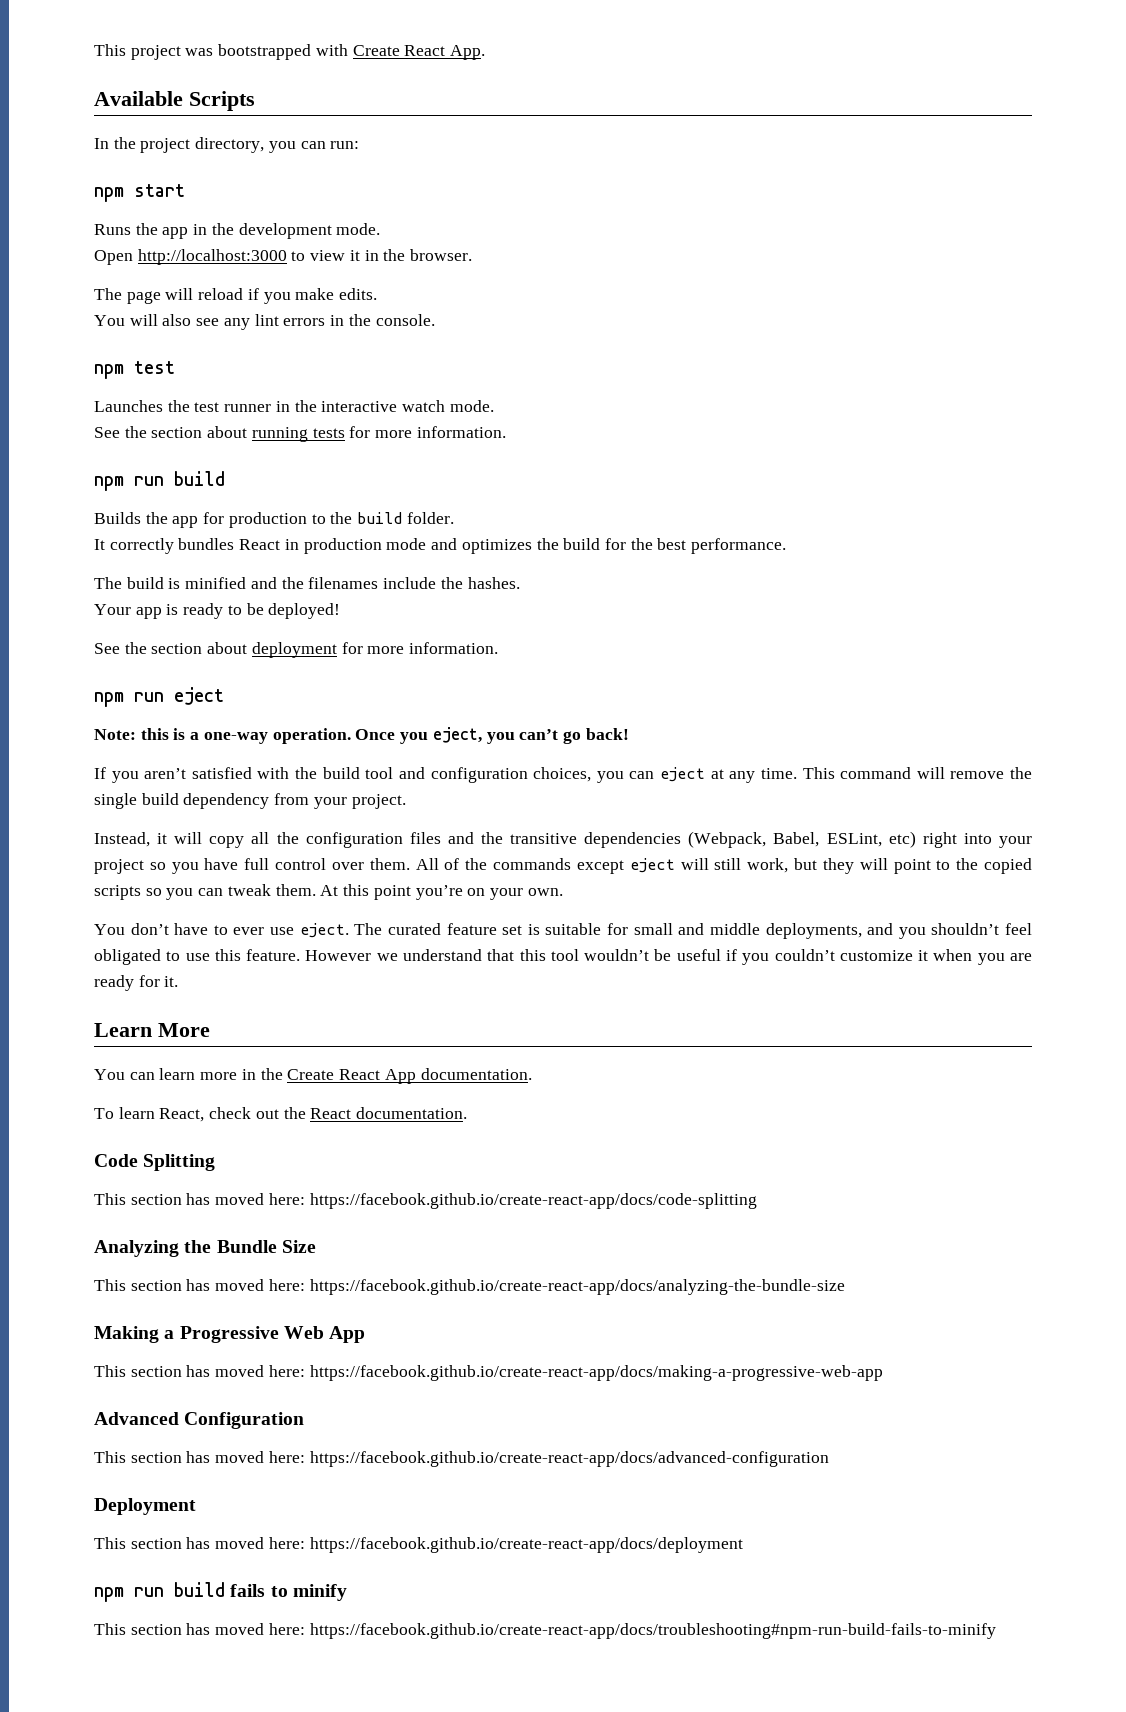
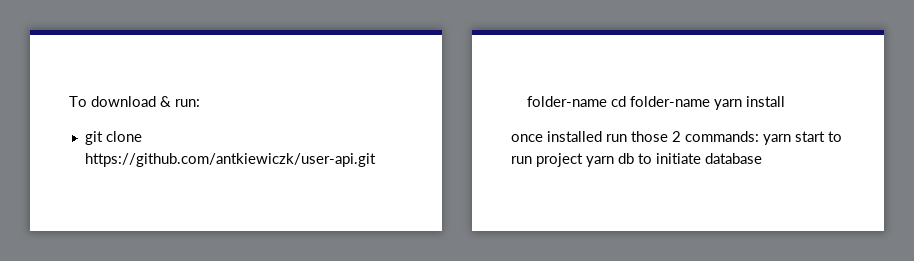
- This project was bootstrapped with Create React App.
- Available Scripts
- In the project directory, you can run:
- npm start
- Runs the app in the development mode.
- Open http://localhost:3000 to view it in the browser.
- The page will reload if you make edits.
- You will also see any lint errors in the console.
- npm test
- Launches the test runner in the interactive watch mode.
- See the section about running tests for more information.
- npm run build
- Builds the app for production to the build folder.
- It correctly bundles React in production mode and optimizes the build for the best performance.
- The build is minified and the filenames include the hashes.
- Your app is ready to be deployed!
- See the section about deployment for more information.
- npm run eject
- Note: this is a one-way operation. Once you eject, you can’t go back!
- If you aren’t satisfied with the build tool and configuration choices, you can eject at any time. This command will remove the single build dependency from your project.
- Instead, it will copy all the configuration files and the transitive dependencies (Webpack, Babel, ESLint, etc) right into your project so you have full control over them. All of the commands except eject will still work, but they will point to the copied scripts so you can tweak them. At this point you’re on your own.
- You don’t have to ever use eject. The curated feature set is suitable for small and middle deployments, and you shouldn’t feel obligated to use this feature. However we understand that this tool wouldn’t be useful if you couldn’t customize it when you are ready for it.
- Learn More
- You can learn more in the Create React App documentation.
- To learn React, check out the React documentation.
- Code Splitting
- This section has moved here: https://facebook.github.io/create-react-app/docs/code-splitting
- Analyzing the Bundle Size
- This section has moved here: https://facebook.github.io/create-react-app/docs/analyzing-the-bundle-size
- Making a Progressive Web App
- This section has moved here: https://facebook.github.io/create-react-app/docs/making-a-progressive-web-app
- Advanced Configuration
- This section has moved here: https://facebook.github.io/create-react-app/docs/advanced-configuration
- Deployment
- This section has moved here: https://facebook.github.io/create-react-app/docs/deployment
- npm run build fails to minify
- This section has moved here: https://facebook.github.io/create-react-app/docs/troubleshooting#npm-run-build-fails-to-minify
+ To download & run:
+ git clone https://github.com/antkiewiczk/user-api.git folder-name cd folder-name yarn install
+ once installed run those 2 commands: yarn start to run project yarn db to initiate database

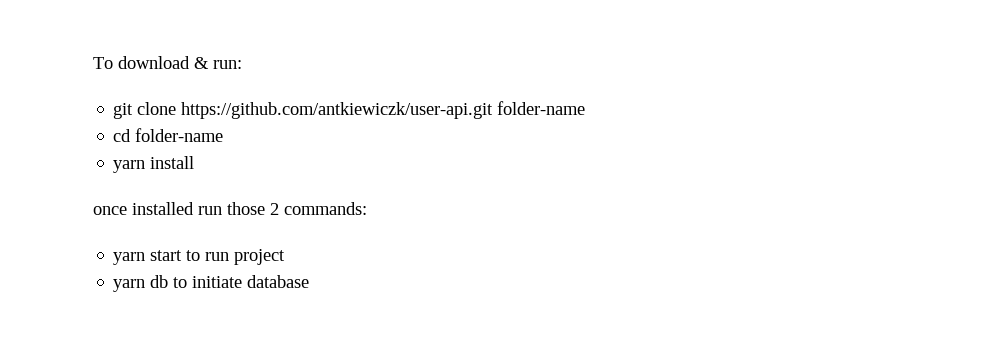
- git clone https://github.com/antkiewiczk/user-api.git folder-name cd folder-name yarn install
+ git clone https://github.com/antkiewiczk/user-api.git folder-name
+ cd folder-name
+ yarn install
- once installed run those 2 commands: yarn start to run project yarn db to initiate database
+ once installed run those 2 commands:
+ yarn start to run project
+ yarn db to initiate database

